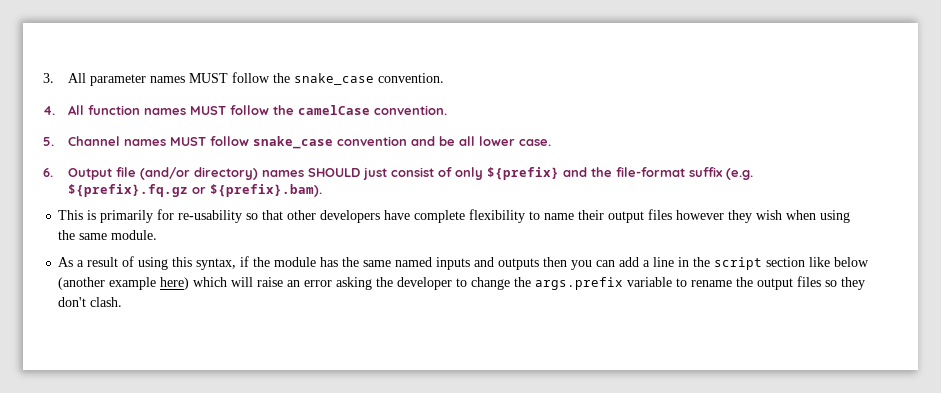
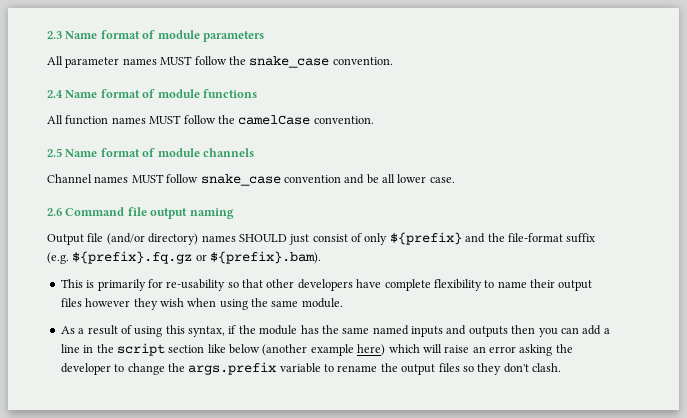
- 3. All parameter names MUST follow the snake_case convention.
+ 2.3 Name format of module parameters
+ All parameter names MUST follow the snake_case convention.
- 4. All function names MUST follow the camelCase convention.
+ 2.4 Name format of module functions
+ All function names MUST follow the camelCase convention.
- 5. Channel names MUST follow snake_case convention and be all lower case.
+ 2.5 Name format of module channels
+ Channel names MUST follow snake_case convention and be all lower case.
- 6. Output file (and/or directory) names SHOULD just consist of only ${prefix} and the file-format suffix (e.g. ${prefix}.fq.gz or ${prefix}.bam).
+ 2.6 Command file output naming
+ Output file (and/or directory) names SHOULD just consist of only ${prefix} and the file-format suffix (e.g. ${prefix}.fq.gz or ${prefix}.bam).

